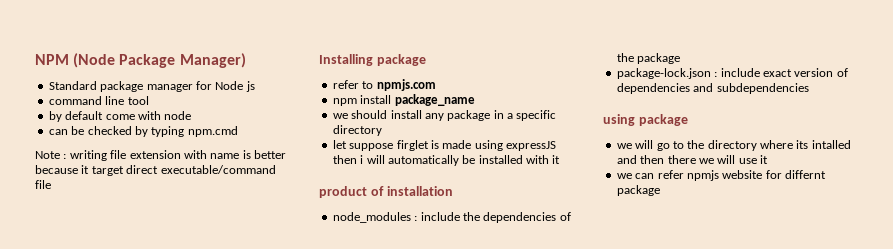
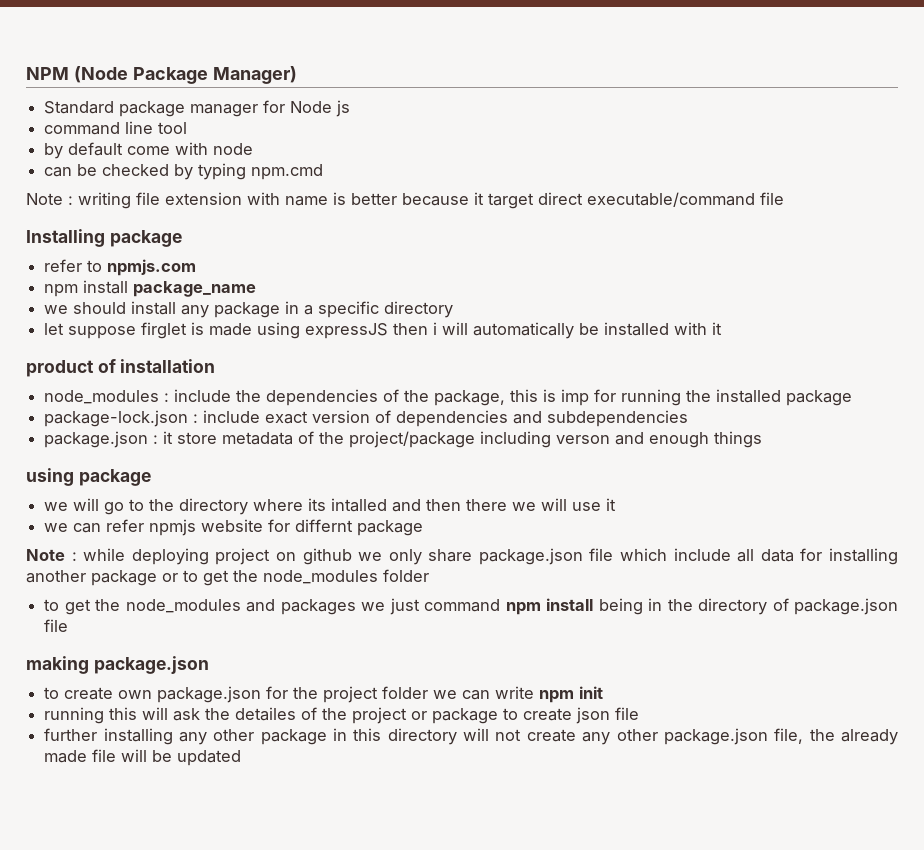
- node_modules : include the dependencies of the package
+ node_modules : include the dependencies of the package, this is imp for running the installed package
+ package.json : it store metadata of the project/package including verson and enough things
+ Note : while deploying project on github we only share package.json file which include all data for installing another package or to get the node_modules folder
+ to get the node_modules and packages we just command npm install being in the directory of package.json file
+ making package.json
+ to create own package.json for the project folder we can write npm init
+ running this will ask the detailes of the project or package to create json file
+ further installing any other package in this directory will not create any other package.json file, the already made file will be updated

